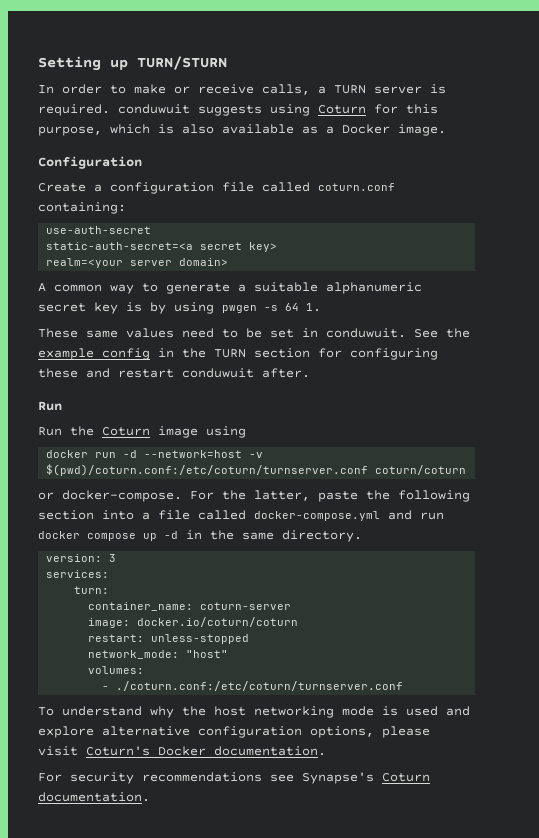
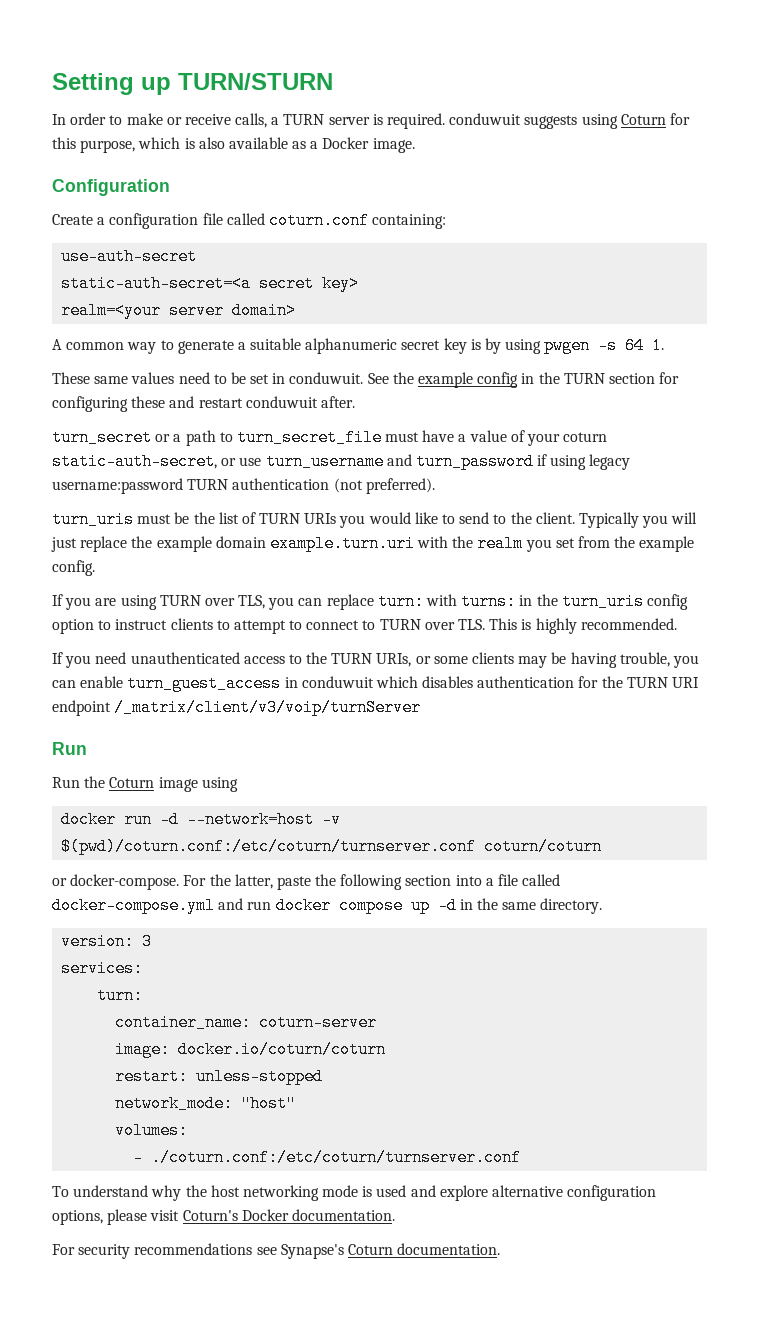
+ turn_secret or a path to turn_secret_file must have a value of your coturn static-auth-secret, or use turn_username and turn_password if using legacy username:password TURN authentication (not preferred).
+ turn_uris must be the list of TURN URIs you would like to send to the client. Typically you will just replace the example domain example.turn.uri with the realm you set from the example config.
+ If you are using TURN over TLS, you can replace turn: with turns: in the turn_uris config option to instruct clients to attempt to connect to TURN over TLS. This is highly recommended.
+ If you need unauthenticated access to the TURN URIs, or some clients may be having trouble, you can enable turn_guest_access in conduwuit which disables authentication for the TURN URI endpoint /_matrix/client/v3/voip/turnServer

